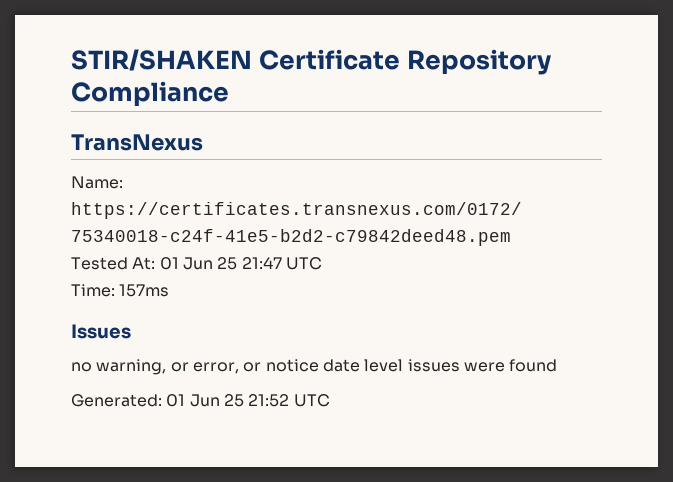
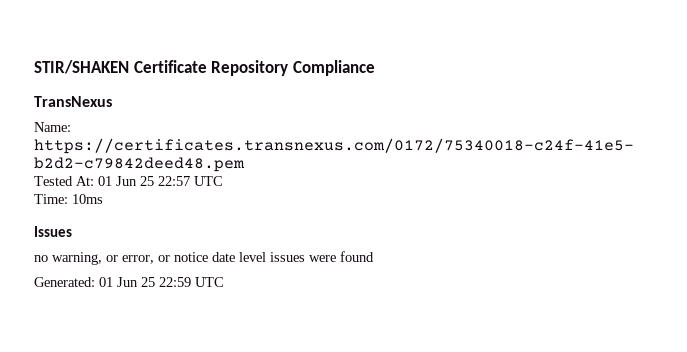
- Tested At: 01 Jun 25 21:47 UTC
+ Tested At: 01 Jun 25 22:57 UTC
- Time: 157ms
+ Time: 10ms
- Generated: 01 Jun 25 21:52 UTC
+ Generated: 01 Jun 25 22:59 UTC

